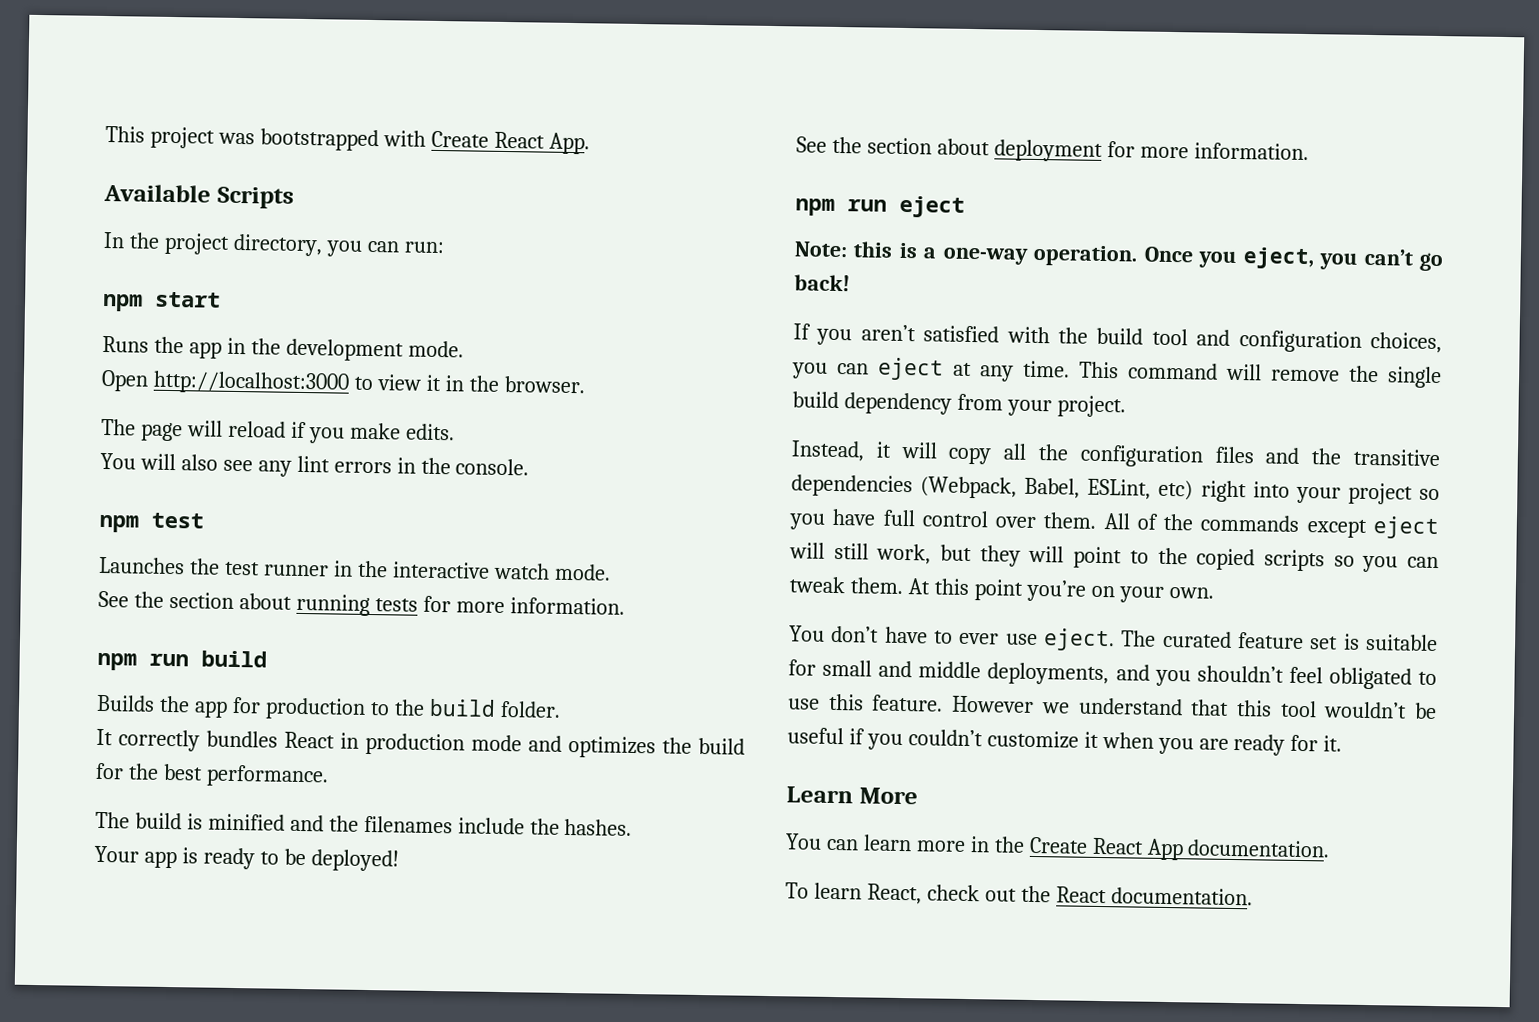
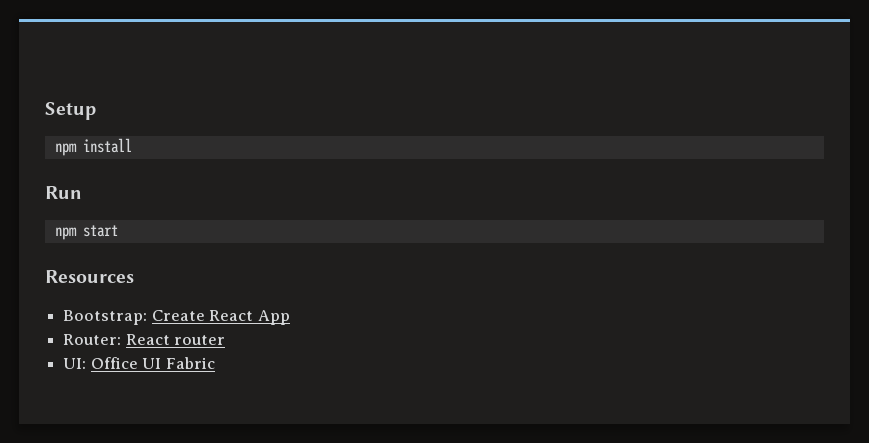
- This project was bootstrapped with Create React App.
- Available Scripts
- In the project directory, you can run:
+ Setup
+ npm install
+ Run
  npm start
- Runs the app in the development mode.
- Open http://localhost:3000 to view it in the browser.
- The page will reload if you make edits.
- You will also see any lint errors in the console.
- npm test
- Launches the test runner in the interactive watch mode.
- See the section about running tests for more information.
- npm run build
- Builds the app for production to the build folder.
- It correctly bundles React in production mode and optimizes the build for the best performance.
- The build is minified and the filenames include the hashes.
- Your app is ready to be deployed!
- See the section about deployment for more information.
- npm run eject
- Note: this is a one-way operation. Once you eject, you can’t go back!
- If you aren’t satisfied with the build tool and configuration choices, you can eject at any time. This command will remove the single build dependency from your project.
- Instead, it will copy all the configuration files and the transitive dependencies (Webpack, Babel, ESLint, etc) right into your project so you have full control over them. All of the commands except eject will still work, but they will point to the copied scripts so you can tweak them. At this point you’re on your own.
- You don’t have to ever use eject. The curated feature set is suitable for small and middle deployments, and you shouldn’t feel obligated to use this feature. However we understand that this tool wouldn’t be useful if you couldn’t customize it when you are ready for it.
- Learn More
- You can learn more in the Create React App documentation.
- To learn React, check out the React documentation.
+ Resources
+ Bootstrap: Create React App
+ Router: React router
+ UI: Office UI Fabric

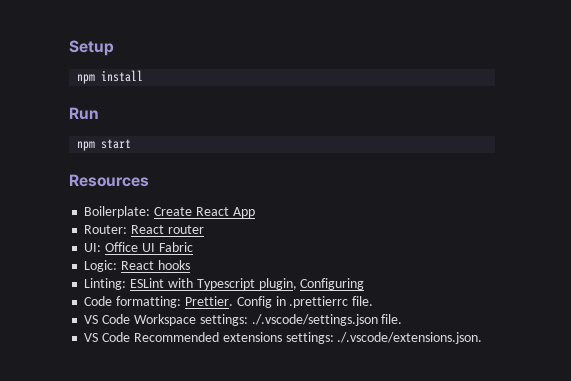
- Bootstrap: Create React App
+ Boilerplate: Create React App
+ Logic: React hooks
+ Linting: ESLint with Typescript plugin, Configuring
+ Code formatting: Prettier. Config in .prettierrc file.
+ VS Code Workspace settings: ./.vscode/settings.json file.
+ VS Code Recommended extensions settings: ./.vscode/extensions.json.

